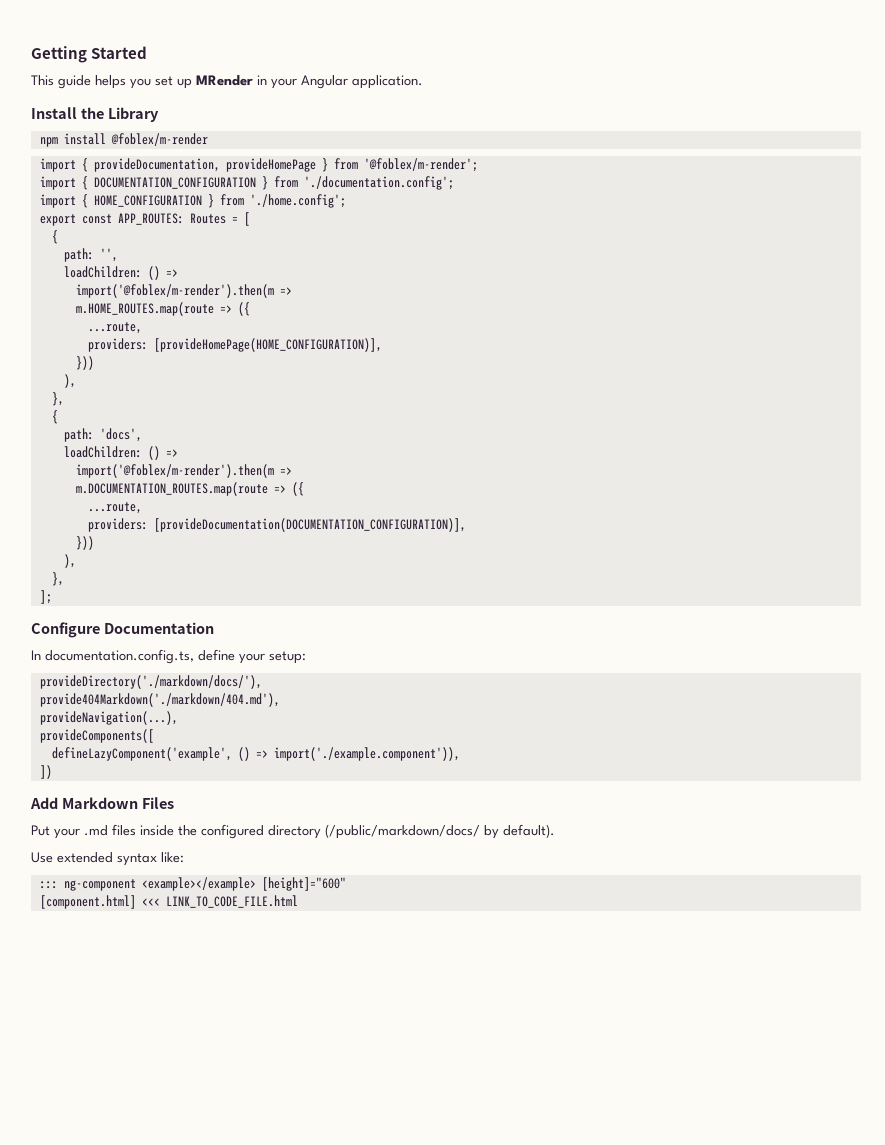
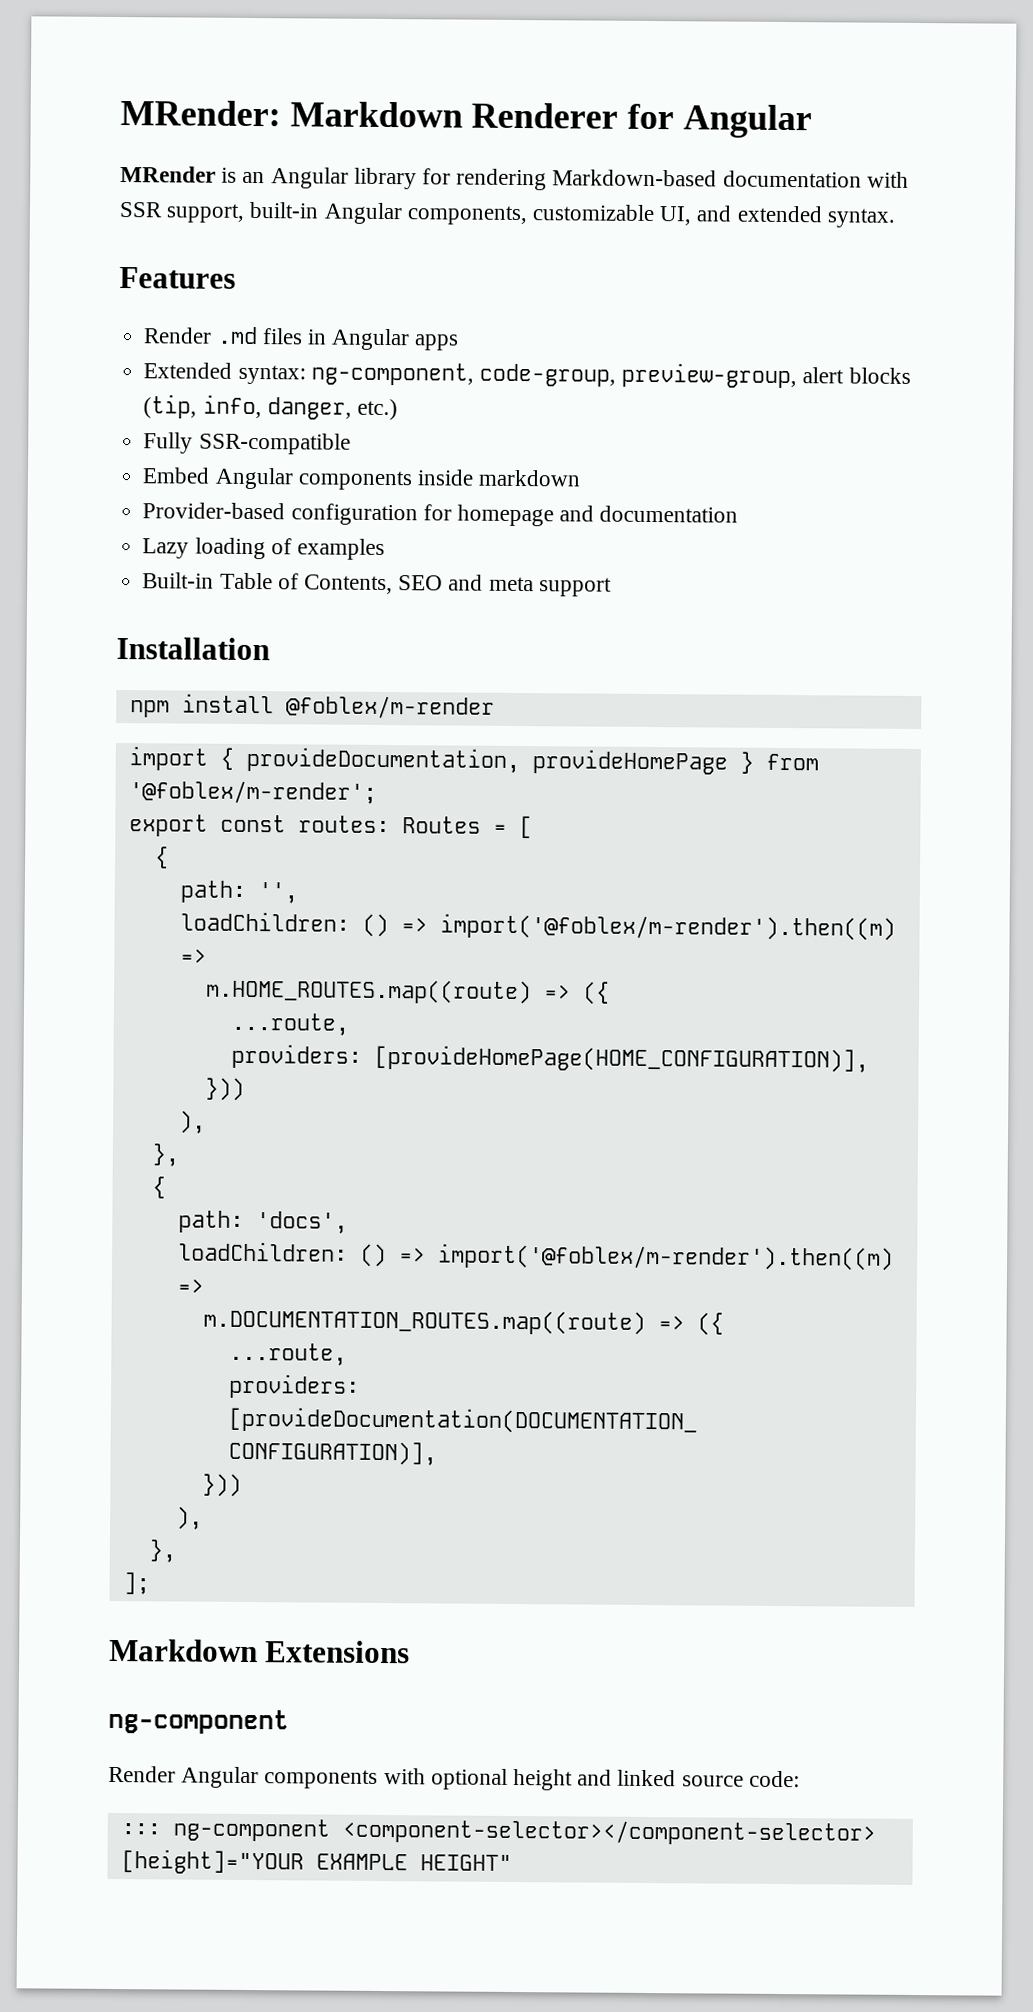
- Getting Started
- This guide helps you set up MRender in your Angular application.
- Install the Library
+ MRender: Markdown Renderer for Angular
+ MRender is an Angular library for rendering Markdown-based documentation with SSR support, built-in Angular components, customizable UI, and extended syntax.
+ Features
+ Render .md files in Angular apps
+ Extended syntax: ng-component, code-group, preview-group, alert blocks (tip, info, danger, etc.)
+ Fully SSR-compatible
+ Embed Angular components inside markdown
+ Provider-based configuration for homepage and documentation
+ Lazy loading of examples
+ Built-in Table of Contents, SEO and meta support
+ Installation
- import { DOCUMENTATION_CONFIGURATION } from './documentation.config';
- import { HOME_CONFIGURATION } from './home.config';
- export const APP_ROUTES: Routes = [
+ export const routes: Routes = [
  path: '',
- loadChildren: () =>
- import('@foblex/m-render').then(m =>
- m.HOME_ROUTES.map(route => ({
+ loadChildren: () => import('@foblex/m-render').then((m) =>
+ m.HOME_ROUTES.map((route) => ({
  path: 'docs',
- loadChildren: () =>
- import('@foblex/m-render').then(m =>
- m.DOCUMENTATION_ROUTES.map(route => ({
+ loadChildren: () => import('@foblex/m-render').then((m) =>
+ m.DOCUMENTATION_ROUTES.map((route) => ({
- Configure Documentation
- In documentation.config.ts, define your setup:
- provideDirectory('./markdown/docs/'),
- provide404Markdown('./markdown/404.md'),
- provideNavigation(...),
- provideComponents([
- defineLazyComponent('example', () => import('./example.component')),
- ])
- Add Markdown Files
- Put your .md files inside the configured directory (/public/markdown/docs/ by default).
- Use extended syntax like:
- ::: ng-component <example></example> [height]="600"
- [component.html] <<< LINK_TO_CODE_FILE.html
+ Markdown Extensions
+ ng-component
+ Render Angular components with optional height and linked source code:
+ ::: ng-component <component-selector></component-selector> [height]="YOUR EXAMPLE HEIGHT"

